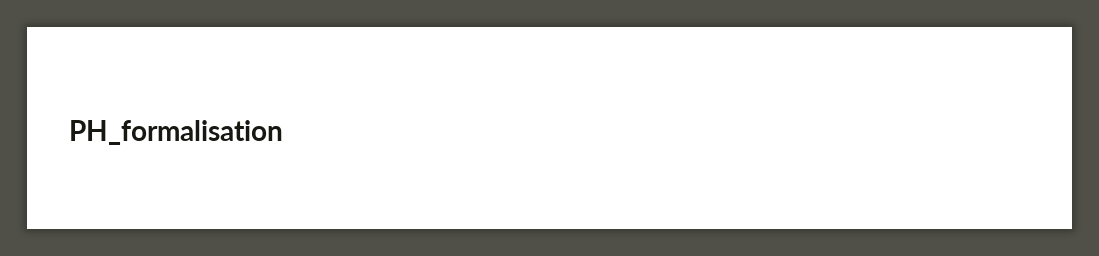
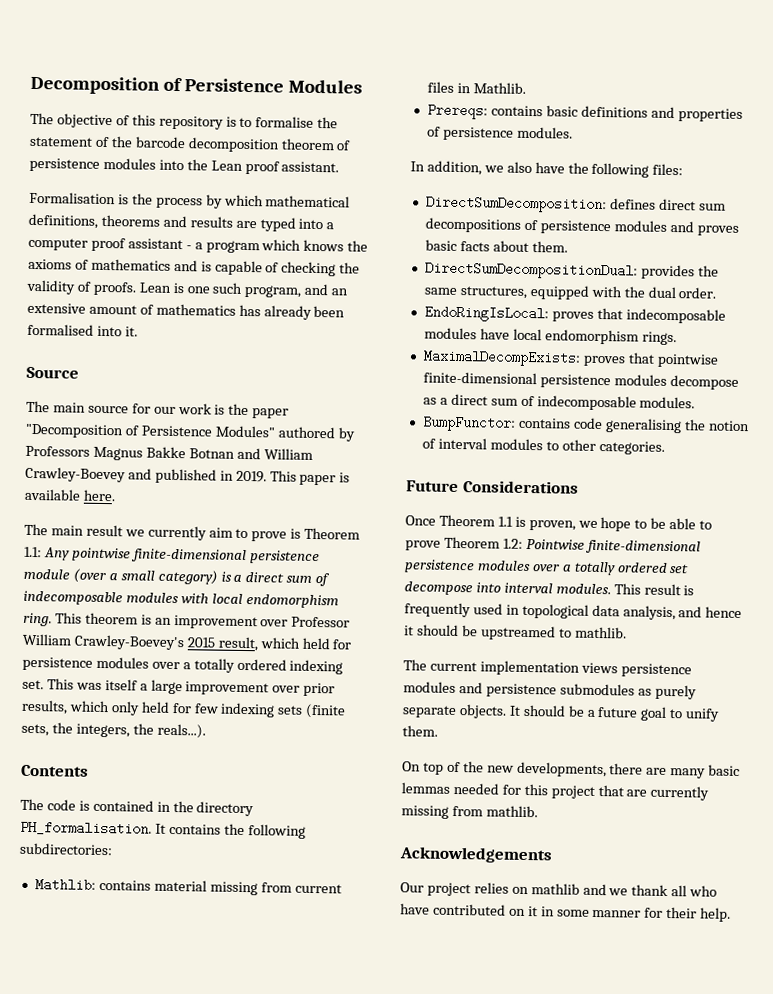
- PH_formalisation
+ Decomposition of Persistence Modules
+ The objective of this repository is to formalise the statement of the barcode decomposition theorem of persistence modules into the Lean proof assistant.
+ Formalisation is the process by which mathematical definitions, theorems and results are typed into a computer proof assistant - a program which knows the axioms of mathematics and is capable of checking the validity of proofs. Lean is one such program, and an extensive amount of mathematics has already been formalised into it.
+ Source
+ The main source for our work is the paper "Decomposition of Persistence Modules" authored by Professors Magnus Bakke Botnan and William Crawley-Boevey and published in 2019. This paper is available here.
+ The main result we currently aim to prove is Theorem 1.1: Any pointwise finite-dimensional persistence module (over a small category) is a direct sum of indecomposable modules with local endomorphism ring. This theorem is an improvement over Professor William Crawley-Boevey's 2015 result, which held for persistence modules over a totally ordered indexing set. This was itself a large improvement over prior results, which only held for few indexing sets (finite sets, the integers, the reals...).
+ Contents
+ The code is contained in the directory PH_formalisation. It contains the following subdirectories:
+ Mathlib: contains material missing from current files in Mathlib.
+ Prereqs: contains basic definitions and properties of persistence modules.
+ In addition, we also have the following files:
+ DirectSumDecomposition: defines direct sum decompositions of persistence modules and proves basic facts about them.
+ DirectSumDecompositionDual: provides the same structures, equipped with the dual order.
+ EndoRingIsLocal: proves that indecomposable modules have local endomorphism rings.
+ MaximalDecompExists: proves that pointwise finite-dimensional persistence modules decompose as a direct sum of indecomposable modules.
+ BumpFunctor: contains code generalising the notion of interval modules to other categories.
+ Future Considerations
+ Once Theorem 1.1 is proven, we hope to be able to prove Theorem 1.2: Pointwise finite-dimensional persistence modules over a totally ordered set decompose into interval modules. This result is frequently used in topological data analysis, and hence it should be upstreamed to mathlib.
+ The current implementation views persistence modules and persistence submodules as purely separate objects. It should be a future goal to unify them.
+ On top of the new developments, there are many basic lemmas needed for this project that are currently missing from mathlib.
+ Acknowledgements
+ Our project relies on mathlib and we thank all who have contributed on it in some manner for their help.

